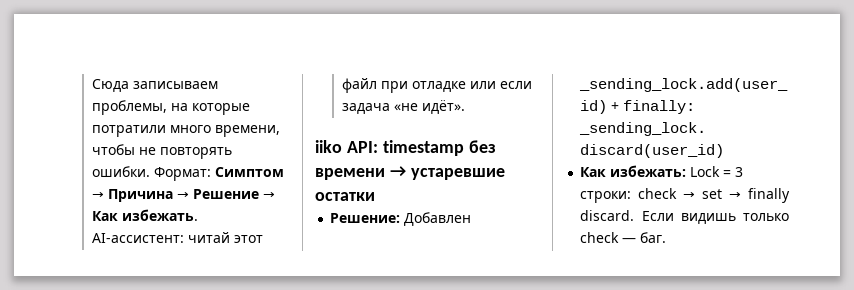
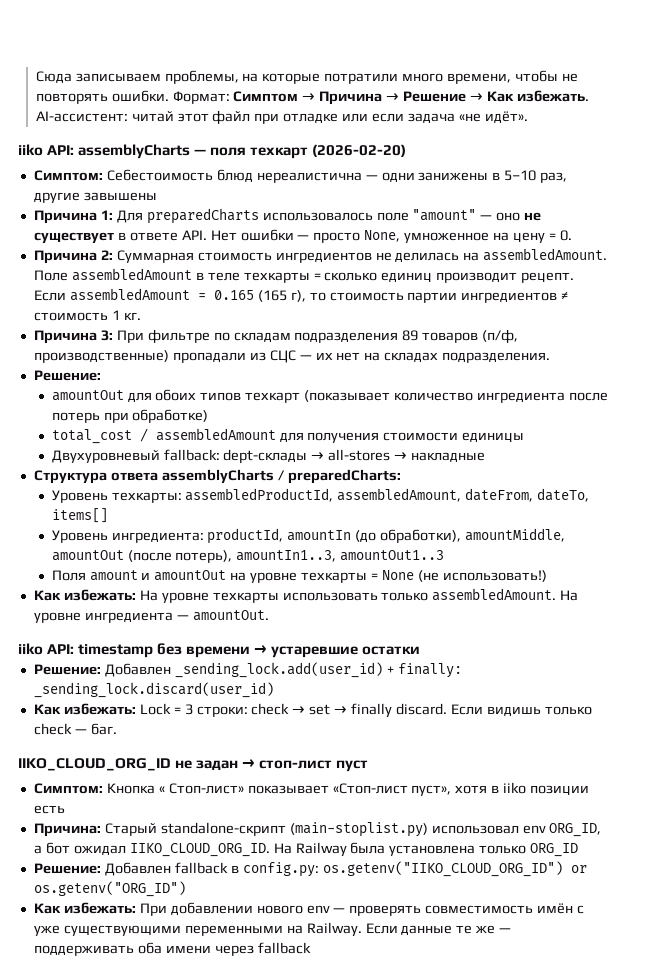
+ iiko API: assemblyCharts — поля техкарт (2026-02-20)
+ Симптом: Себестоимость блюд нереалистична — одни занижены в 5–10 раз, другие завышены
+ Причина 1: Для preparedCharts использовалось поле "amount" — оно не существует в ответе API. Нет ошибки — просто None, умноженное на цену = 0.
+ Причина 2: Суммарная стоимость ингредиентов не делилась на assembledAmount. Поле assembledAmount в теле техкарты = сколько единиц производит рецепт. Если assembledAmount = 0.165 (165 г), то стоимость партии ингредиентов ≠ стоимость 1 кг.
+ Причина 3: При фильтре по складам подразделения 89 товаров (п/ф, производственные) пропадали из СЦС — их нет на складах подразделения.
+ Решение:
+ amountOut для обоих типов техкарт (показывает количество ингредиента после потерь при обработке)
+ total_cost / assembledAmount для получения стоимости единицы
+ Двухуровневый fallback: dept-склады → all-stores → накладные
+ Структура ответа assemblyCharts / preparedCharts:
+ Уровень техкарты: assembledProductId, assembledAmount, dateFrom, dateTo, items[]
+ Уровень ингредиента: productId, amountIn (до обработки), amountMiddle, amountOut (после потерь), amountIn1..3, amountOut1..3
+ Поля amount и amountOut на уровне техкарты = None (не использовать!)
+ Как избежать: На уровне техкарты использовать только assembledAmount. На уровне ингредиента — amountOut.
+ IIKO_CLOUD_ORG_ID не задан → стоп-лист пуст
+ Симптом: Кнопка « Стоп-лист» показывает «Стоп-лист пуст», хотя в iiko позиции есть
+ Причина: Старый standalone-скрипт (main-stoplist.py) использовал env ORG_ID, а бот ожидал IIKO_CLOUD_ORG_ID. На Railway была установлена только ORG_ID
+ Решение: Добавлен fallback в config.py: os.getenv("IIKO_CLOUD_ORG_ID") or os.getenv("ORG_ID")
+ Как избежать: При добавлении нового env — проверять совместимость имён с уже существующими переменными на Railway. Если данные те же — поддерживать оба имени через fallback

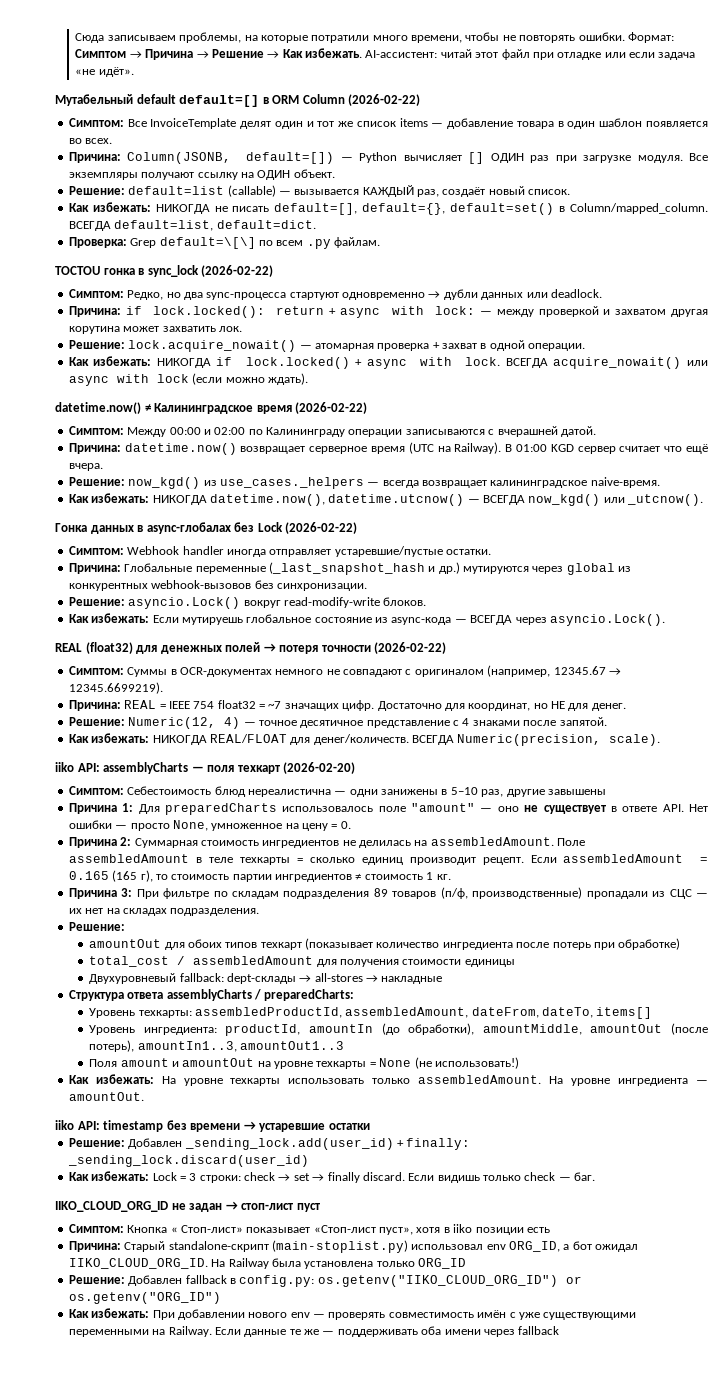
+ Мутабельный default default=[] в ORM Column (2026-02-22)
+ Симптом: Все InvoiceTemplate делят один и тот же список items — добавление товара в один шаблон появляется во всех.
+ Причина: Column(JSONB, default=[]) — Python вычисляет [] ОДИН раз при загрузке модуля. Все экземпляры получают ссылку на ОДИН объект.
+ Решение: default=list (callable) — вызывается КАЖДЫЙ раз, создаёт новый список.
+ Как избежать: НИКОГДА не писать default=[], default={}, default=set() в Column/mapped_column. ВСЕГДА default=list, default=dict.
+ Проверка: Grep default=\[\] по всем .py файлам.
+ TOCTOU гонка в sync_lock (2026-02-22)
+ Симптом: Редко, но два sync-процесса стартуют одновременно → дубли данных или deadlock.
+ Причина: if lock.locked(): return + async with lock: — между проверкой и захватом другая корутина может захватить лок.
+ Решение: lock.acquire_nowait() — атомарная проверка + захват в одной операции.
+ Как избежать: НИКОГДА if lock.locked() + async with lock. ВСЕГДА acquire_nowait() или async with lock (если можно ждать).
+ datetime.now() ≠ Калининградское время (2026-02-22)
+ Симптом: Между 00:00 и 02:00 по Калининграду операции записываются с вчерашней датой.
+ Причина: datetime.now() возвращает серверное время (UTC на Railway). В 01:00 KGD сервер считает что ещё вчера.
+ Решение: now_kgd() из use_cases._helpers — всегда возвращает калининградское naive-время.
+ Как избежать: НИКОГДА datetime.now(), datetime.utcnow() — ВСЕГДА now_kgd() или _utcnow().
+ Гонка данных в async-глобалах без Lock (2026-02-22)
+ Симптом: Webhook handler иногда отправляет устаревшие/пустые остатки.
+ Причина: Глобальные переменные (_last_snapshot_hash и др.) мутируются через global из конкурентных webhook-вызовов без синхронизации.
+ Решение: asyncio.Lock() вокруг read-modify-write блоков.
+ Как избежать: Если мутируешь глобальное состояние из async-кода — ВСЕГДА через asyncio.Lock().
+ REAL (float32) для денежных полей → потеря точности (2026-02-22)
+ Симптом: Суммы в OCR-документах немного не совпадают с оригиналом (например, 12345.67 → 12345.6699219).
+ Причина: REAL = IEEE 754 float32 = ~7 значащих цифр. Достаточно для координат, но НЕ для денег.
+ Решение: Numeric(12, 4) — точное десятичное представление с 4 знаками после запятой.
+ Как избежать: НИКОГДА REAL/FLOAT для денег/количеств. ВСЕГДА Numeric(precision, scale).

